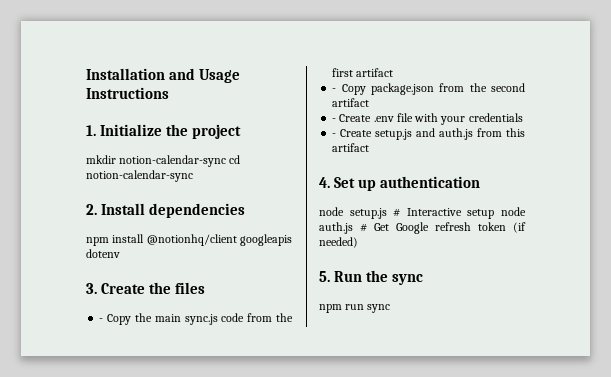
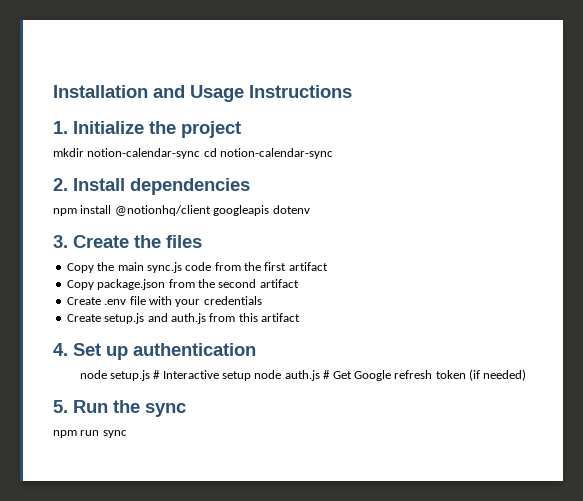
- - Copy the main sync.js code from the first artifact
+ Copy the main sync.js code from the first artifact
- - Copy package.json from the second artifact
+ Copy package.json from the second artifact
- - Create .env file with your credentials
+ Create .env file with your credentials
- - Create setup.js and auth.js from this artifact
+ Create setup.js and auth.js from this artifact

